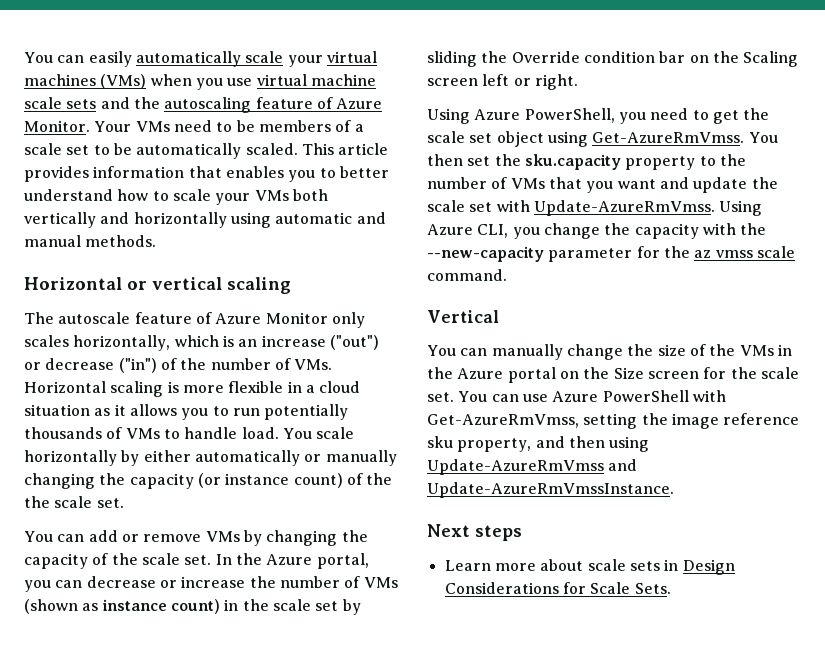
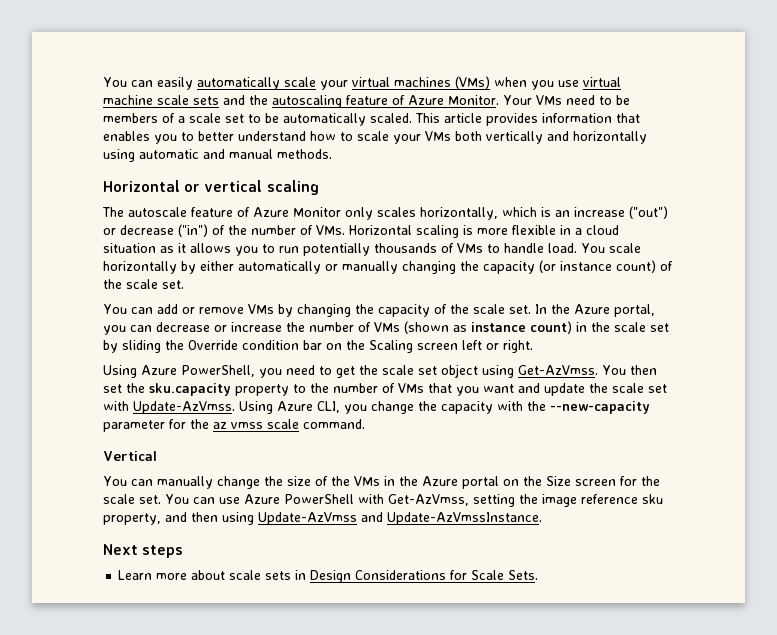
- You scale horizontally by either automatically or manually changing the capacity (or instance count) of the the scale set.
+ You scale horizontally by either automatically or manually changing the capacity (or instance count) of the scale set.
- Using Azure PowerShell, you need to get the scale set object using Get-AzureRmVmss.
+ Using Azure PowerShell, you need to get the scale set object using Get-AzVmss.
- You then set the sku.capacity property to the number of VMs that you want and update the scale set with Update-AzureRmVmss.
+ You then set the sku.capacity property to the number of VMs that you want and update the scale set with Update-AzVmss.
- You can use Azure PowerShell with Get-AzureRmVmss, setting the image reference sku property, and then using Update-AzureRmVmss and Update-AzureRmVmssInstance.
+ You can use Azure PowerShell with Get-AzVmss, setting the image reference sku property, and then using Update-AzVmss and Update-AzVmssInstance.

